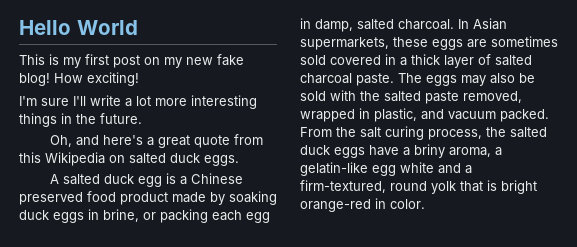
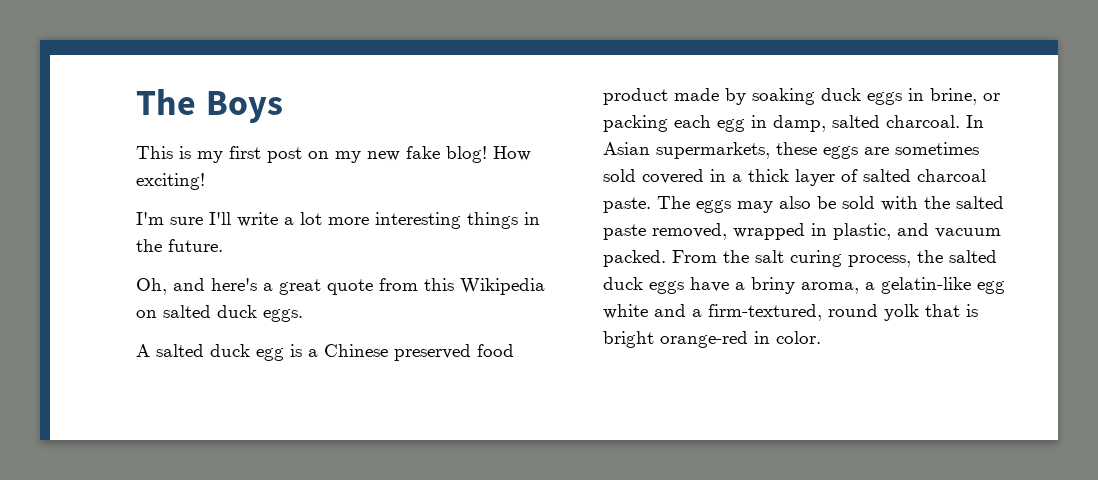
- Hello World
+ The Boys

